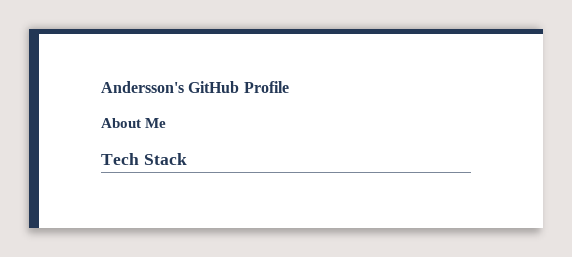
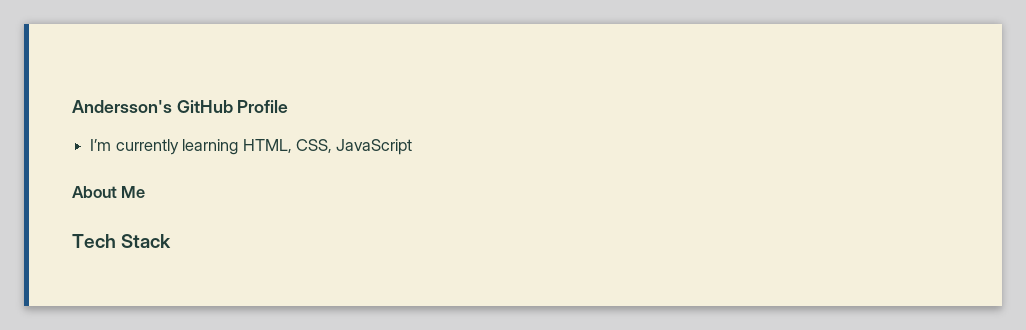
+ I’m currently learning HTML, CSS, JavaScript

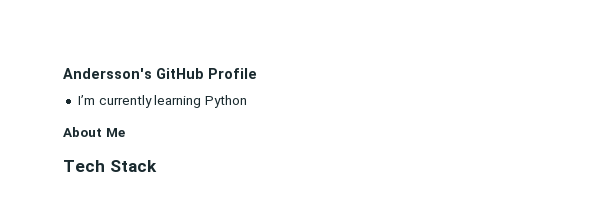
- I’m currently learning HTML, CSS, JavaScript
+ I’m currently learning Python

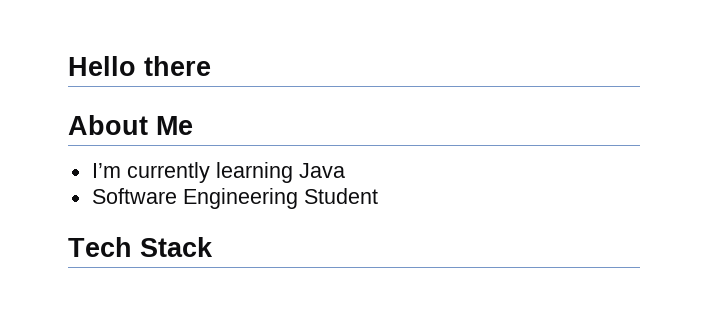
- Andersson's GitHub Profile
+ Hello there
+ About Me
- I’m currently learning Python
- About Me
+ I’m currently learning Java
+ Software Engineering Student

